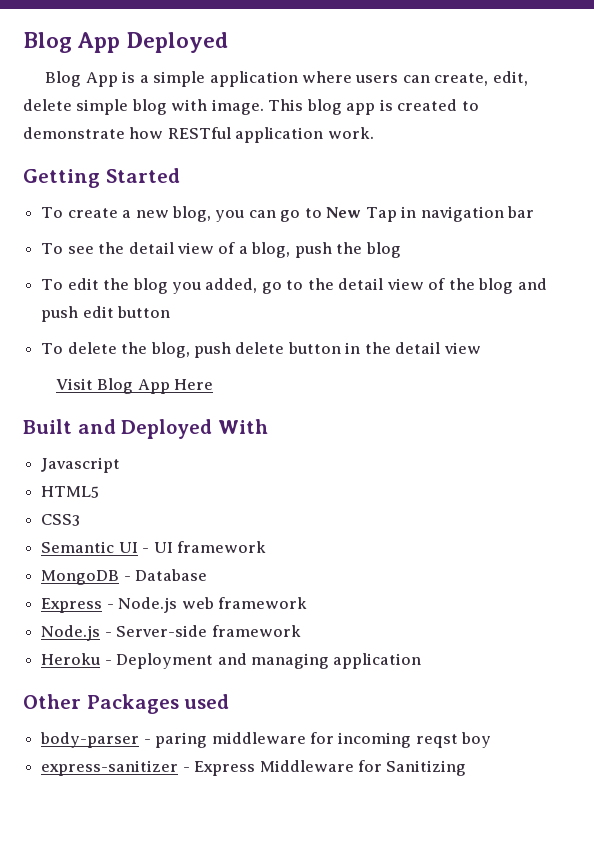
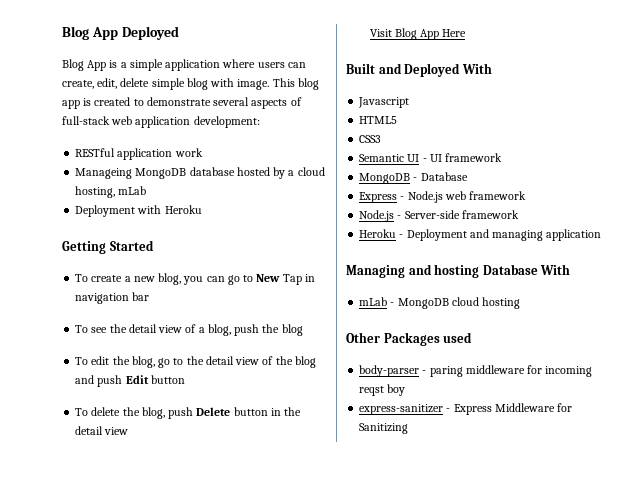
- This blog app is created to demonstrate how RESTful application work.
+ This blog app is created to demonstrate several aspects of full-stack web application development:
+ RESTful application work
+ Manageing MongoDB database hosted by a cloud hosting, mLab
+ Deployment with Heroku
- To edit the blog you added, go to the detail view of the blog and push edit button
+ To edit the blog, go to the detail view of the blog and push Edit button
- To delete the blog, push delete button in the detail view
+ To delete the blog, push Delete button in the detail view
+ Managing and hosting Database With
+ mLab - MongoDB cloud hosting

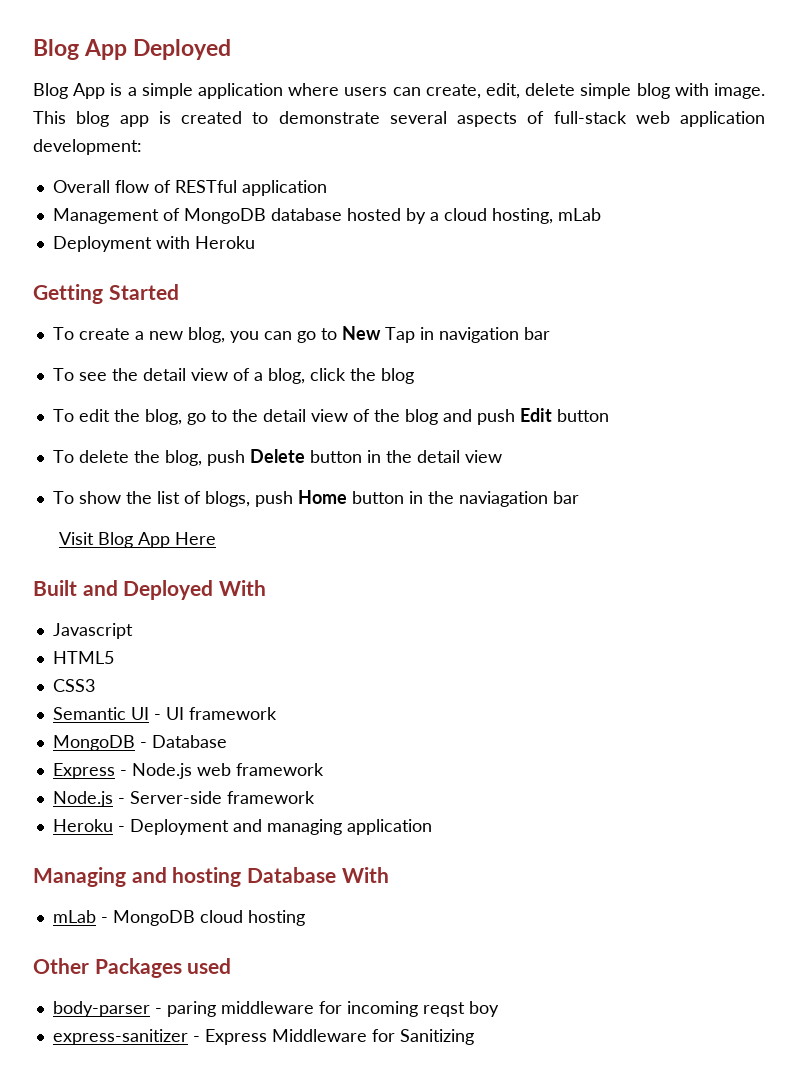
- RESTful application work
- Manageing MongoDB database hosted by a cloud hosting, mLab
+ Overall flow of RESTful application
+ Management of MongoDB database hosted by a cloud hosting, mLab
- To see the detail view of a blog, push the blog
+ To see the detail view of a blog, click the blog
+ To show the list of blogs, push Home button in the naviagation bar

